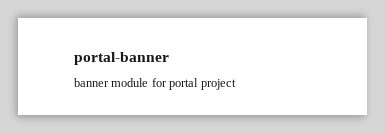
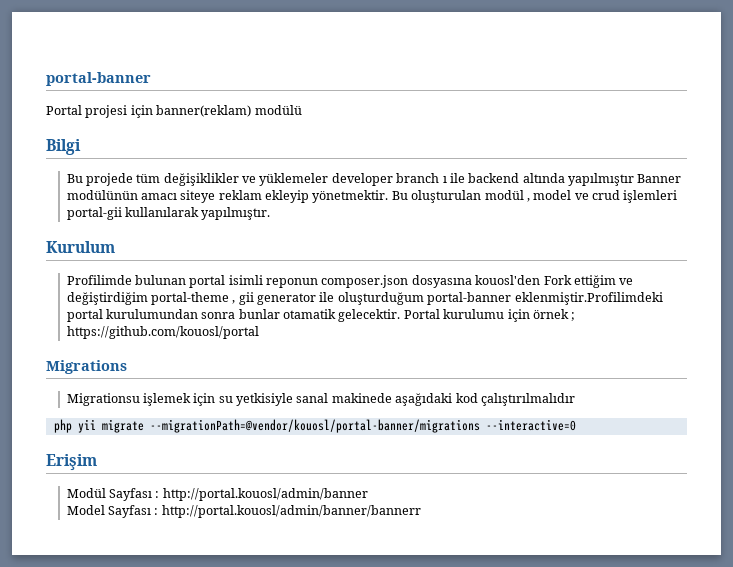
- banner module for portal project
+ Portal projesi için banner(reklam) modülü
+ Bilgi
+ Bu projede tüm değişiklikler ve yüklemeler developer branch ı ile backend altında yapılmıştır Banner modülünün amacı siteye reklam ekleyip yönetmektir. Bu oluşturulan modül , model ve crud işlemleri portal-gii kullanılarak yapılmıştır.
+ Kurulum
+ Profilimde bulunan portal isimli reponun composer.json dosyasına kouosl'den Fork ettiğim ve değiştirdiğim portal-theme , gii generator ile oluşturduğum portal-banner eklenmiştir.Profilimdeki portal kurulumundan sonra bunlar otamatik gelecektir. Portal kurulumu için örnek ; https://github.com/kouosl/portal
+ Migrations
+ Migrationsu işlemek için su yetkisiyle sanal makinede aşağıdaki kod çalıştırılmalıdır
+ php yii migrate --migrationPath=@vendor/kouosl/portal-banner/migrations --interactive=0
+ Erişim
+ Modül Sayfası : http://portal.kouosl/admin/banner
+ Model Sayfası : http://portal.kouosl/admin/banner/bannerr

